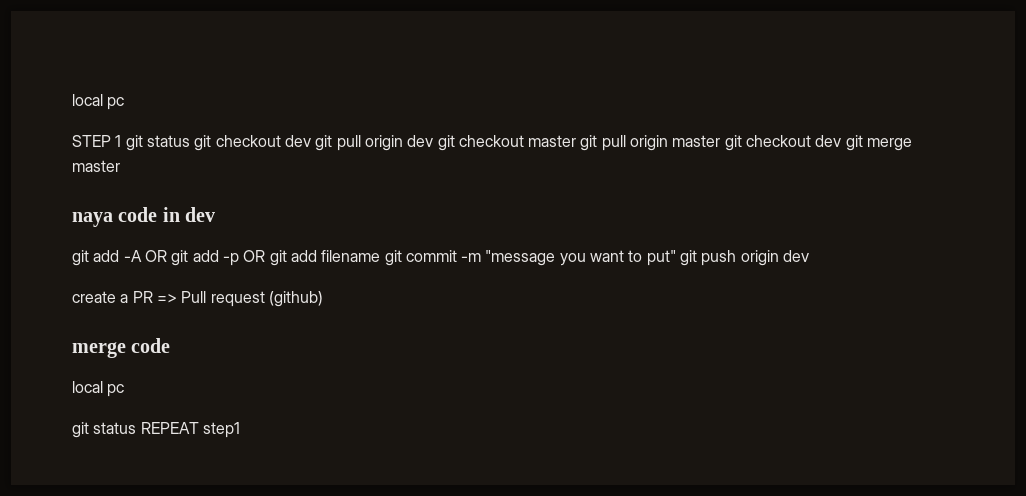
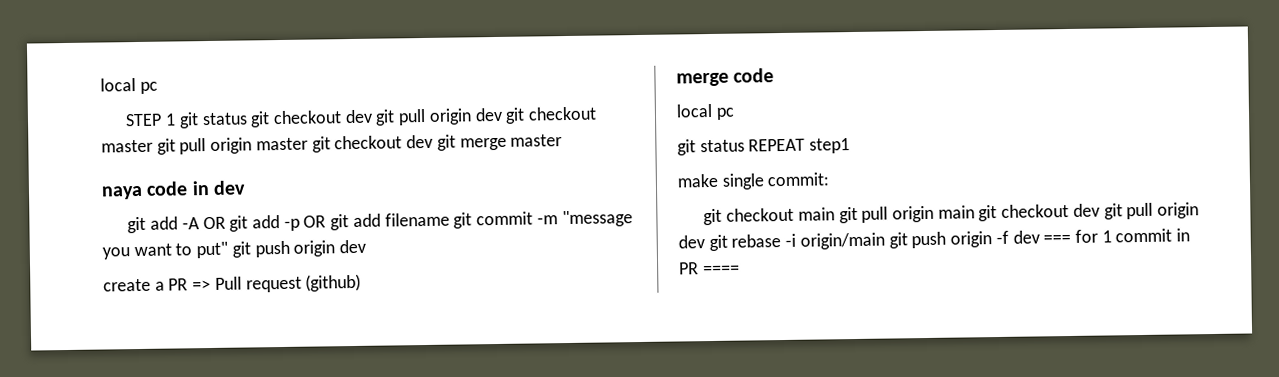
+ make single commit:
+ git checkout main git pull origin main git checkout dev git pull origin dev git rebase -i origin/main git push origin -f dev === for 1 commit in PR ====

